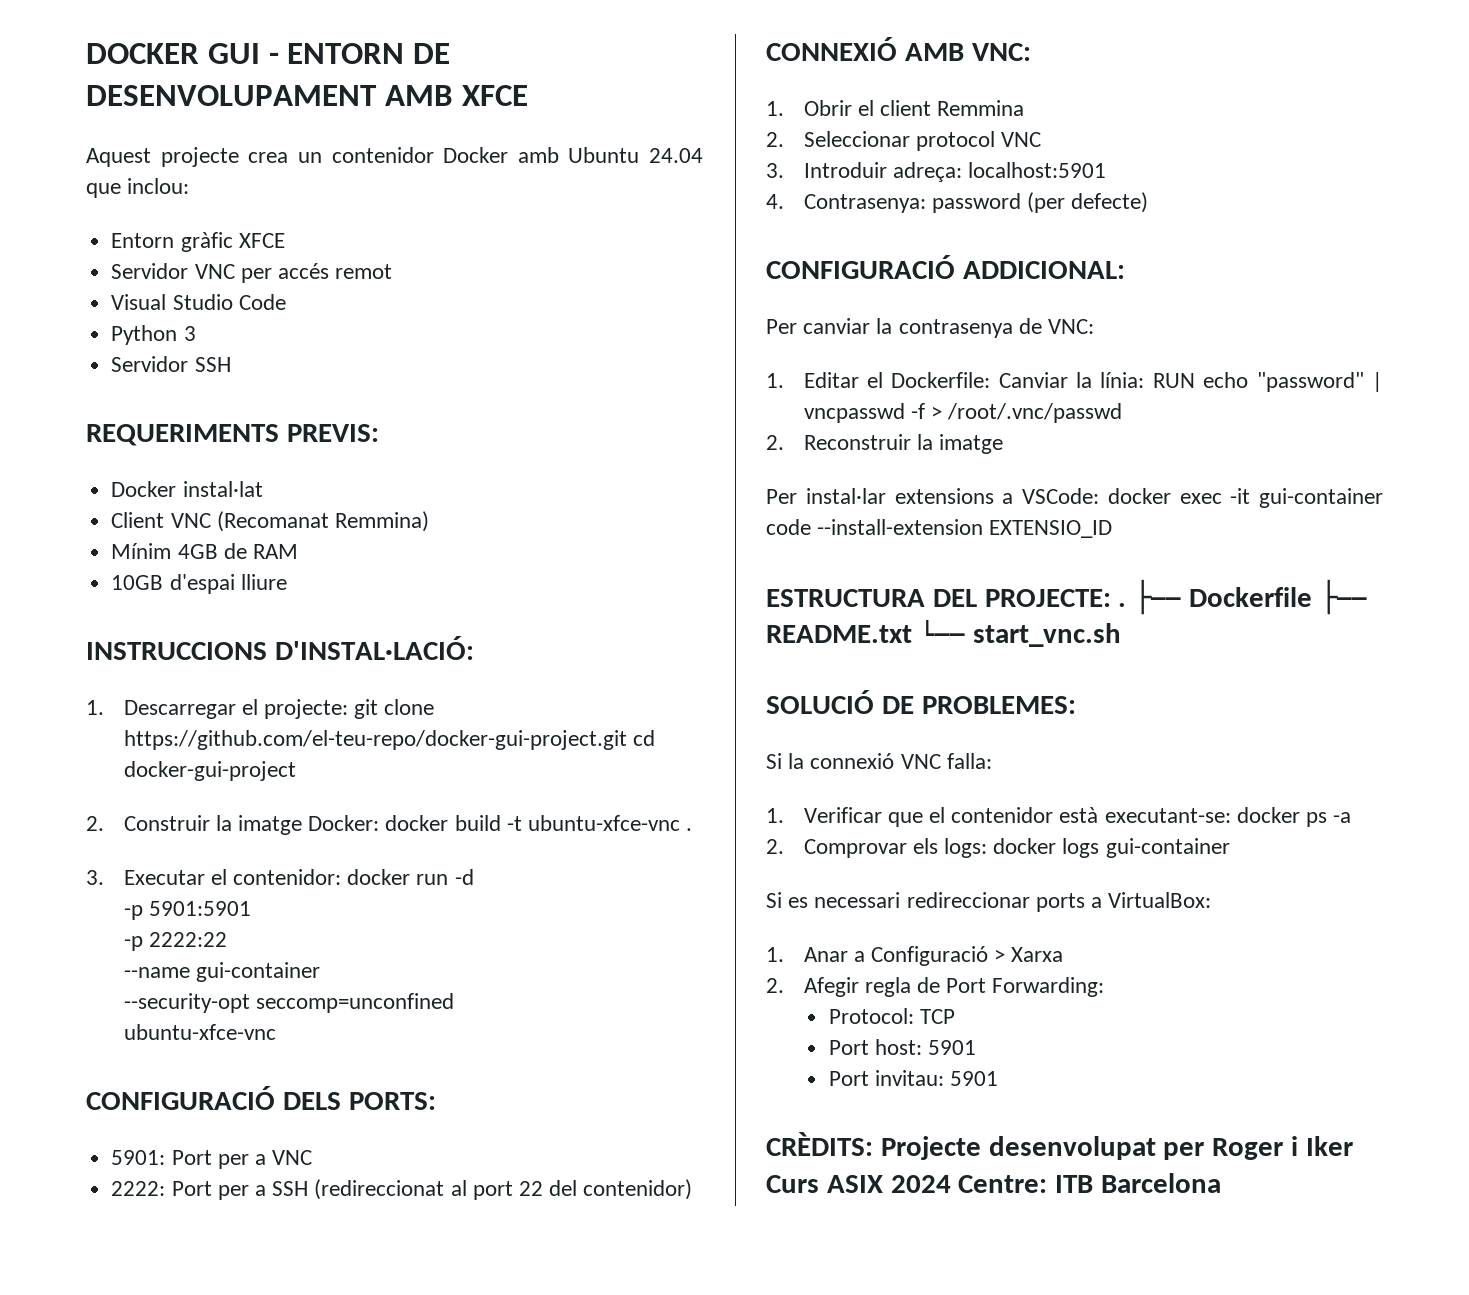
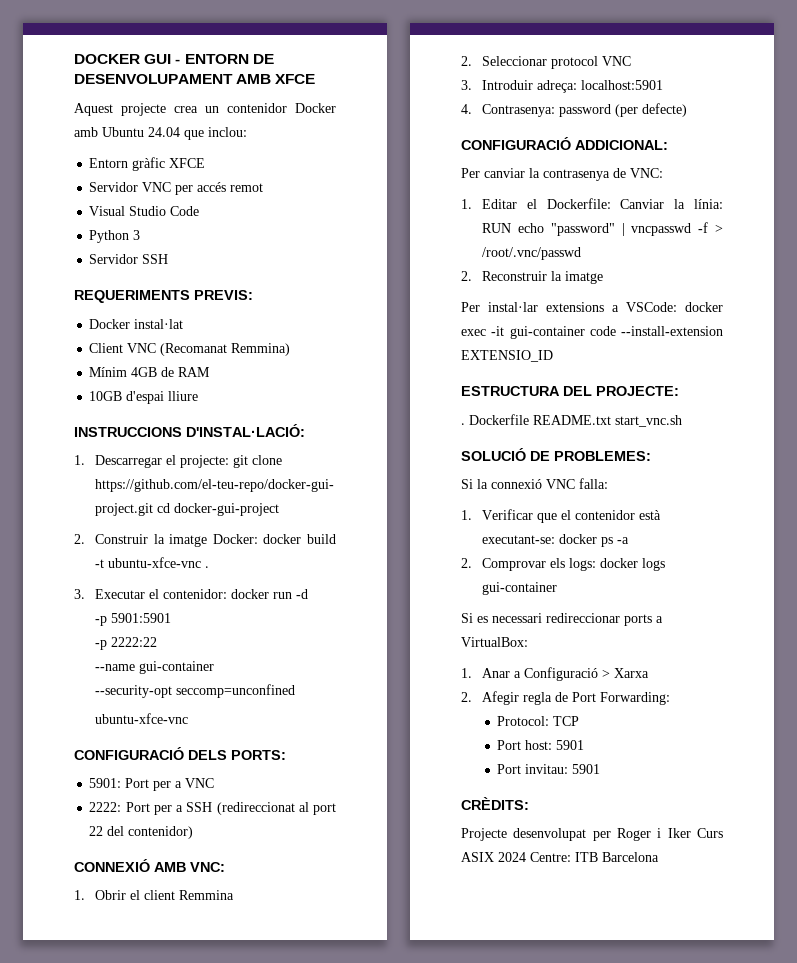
- ESTRUCTURA DEL PROJECTE: . ├── Dockerfile ├── README.txt └── start_vnc.sh
+ ESTRUCTURA DEL PROJECTE:
+ . Dockerfile README.txt start_vnc.sh
- CRÈDITS: Projecte desenvolupat per Roger i Iker Curs ASIX 2024 Centre: ITB Barcelona
+ CRÈDITS:
+ Projecte desenvolupat per Roger i Iker Curs ASIX 2024 Centre: ITB Barcelona

